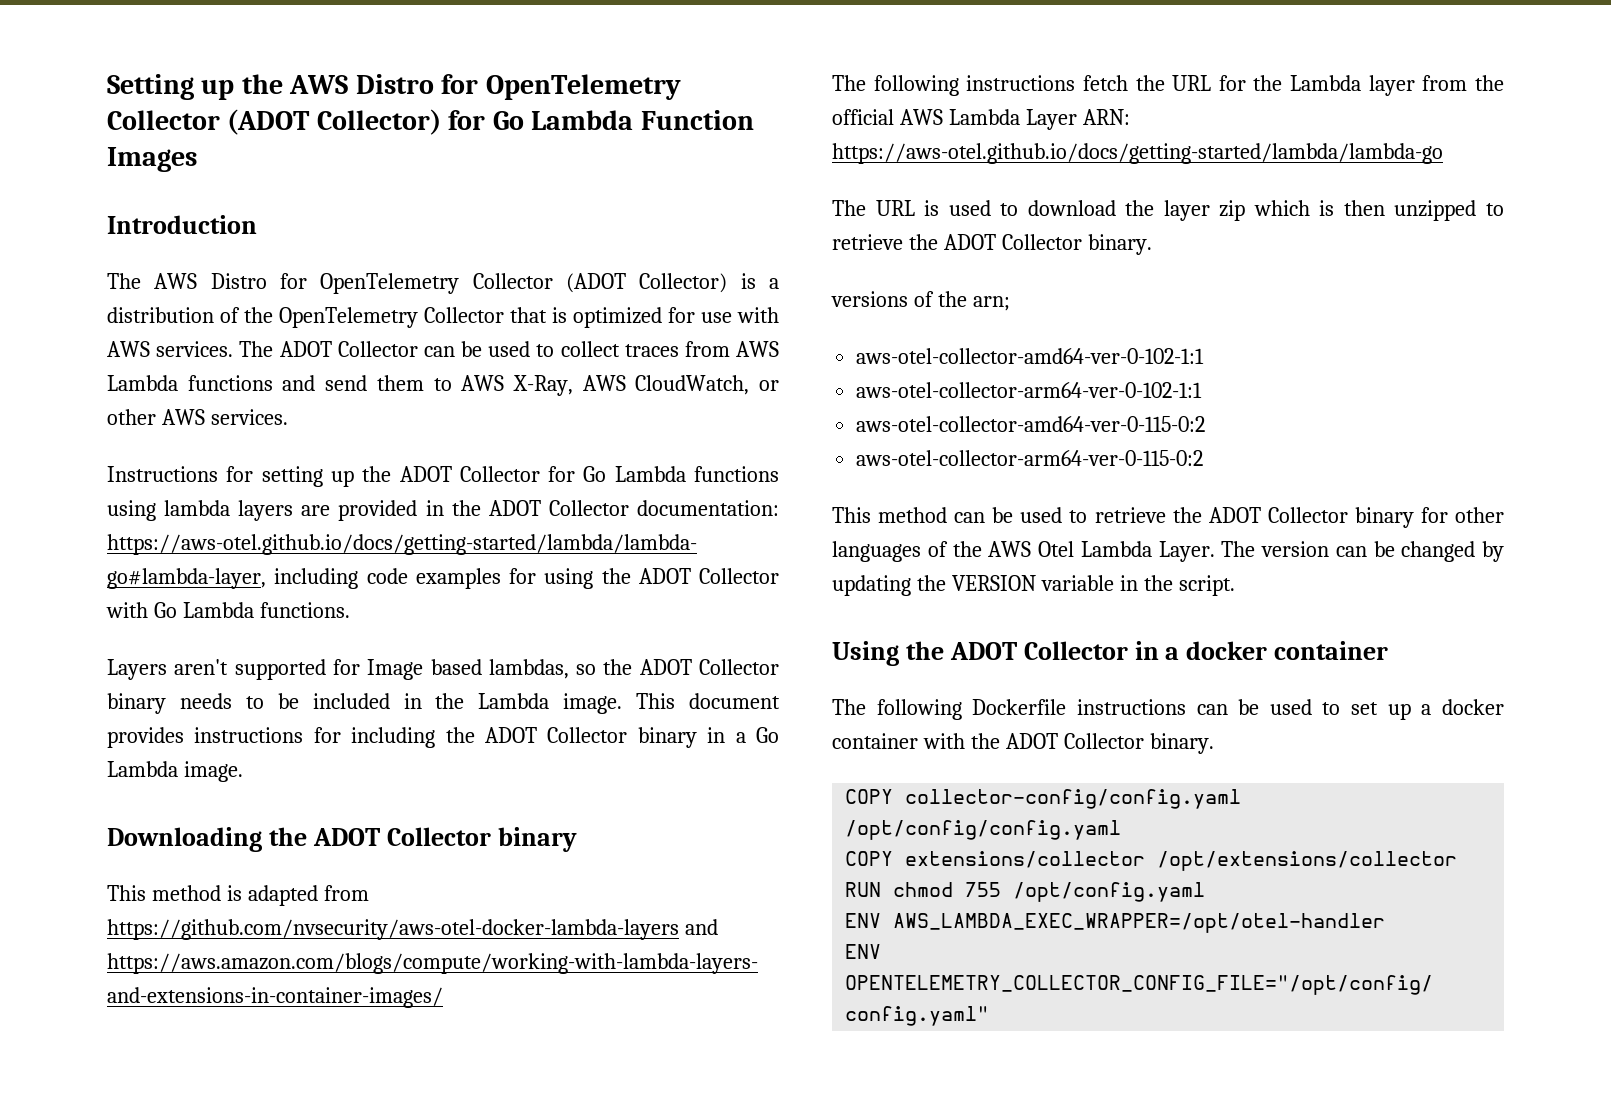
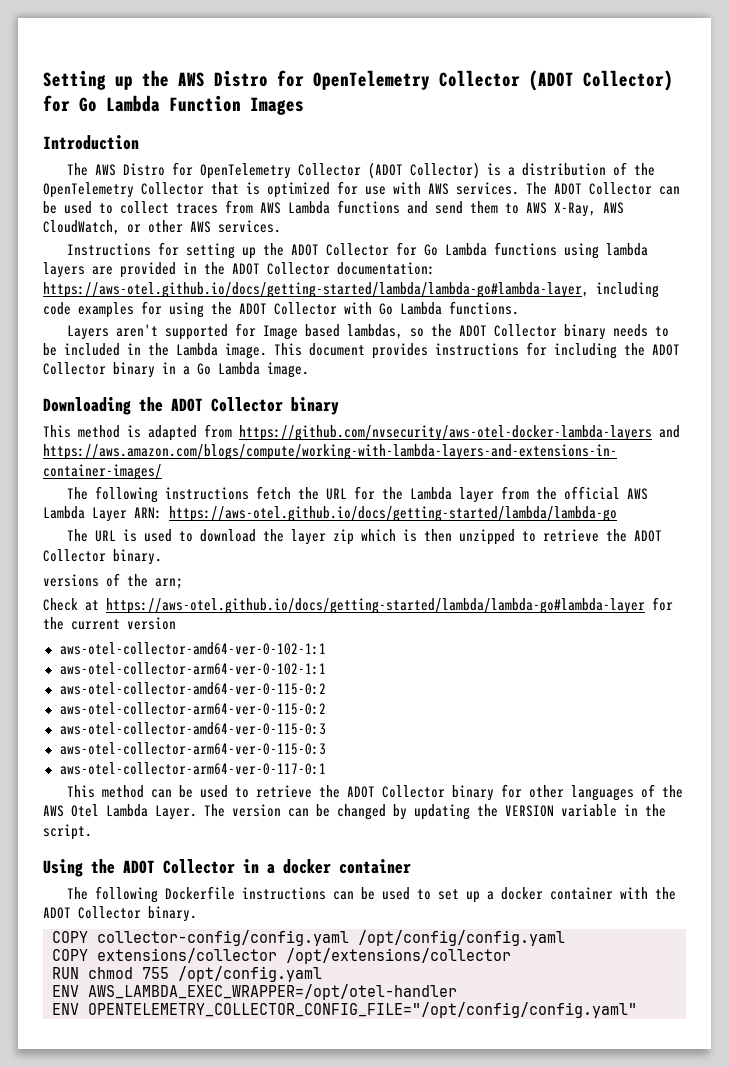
+ Check at https://aws-otel.github.io/docs/getting-started/lambda/lambda-go#lambda-layer for the current version
+ aws-otel-collector-amd64-ver-0-115-0:3
+ aws-otel-collector-arm64-ver-0-115-0:3
+ aws-otel-collector-arm64-ver-0-117-0:1

